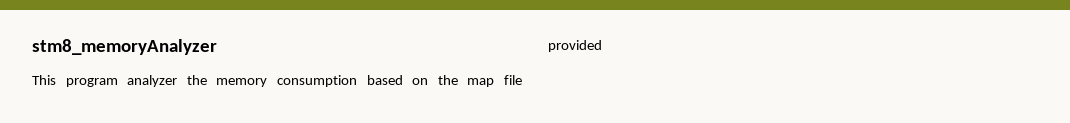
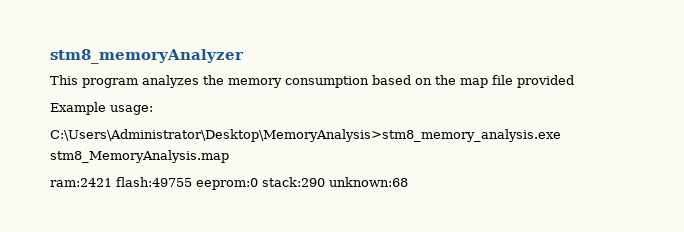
- This program analyzer the memory consumption based on the map file provided
+ This program analyzes the memory consumption based on the map file provided
+ Example usage:
+ C:\Users\Administrator\Desktop\MemoryAnalysis>stm8_memory_analysis.exe stm8_MemoryAnalysis.map
+ ram:2421 flash:49755 eeprom:0 stack:290 unknown:68

